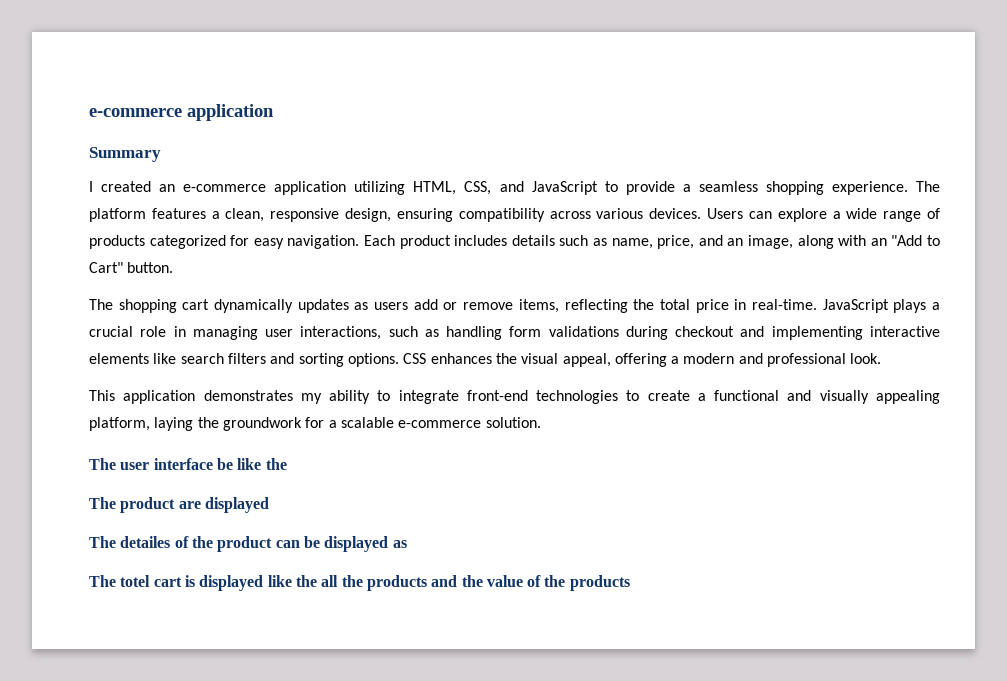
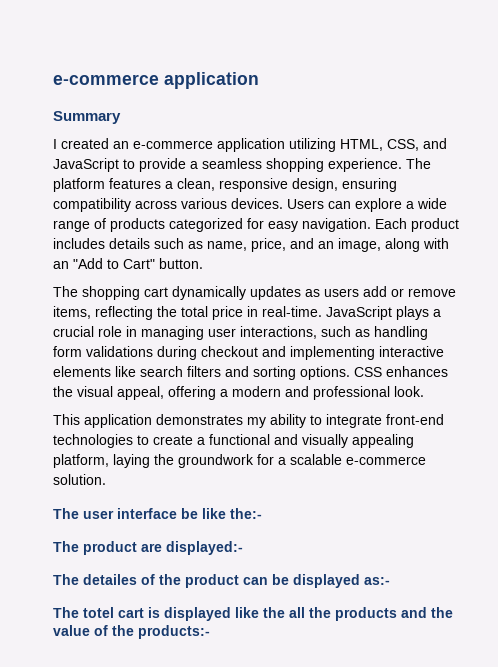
- The user interface be like the
+ The user interface be like the:-
- The product are displayed
+ The product are displayed:-
- The detailes of the product can be displayed as
+ The detailes of the product can be displayed as:-
- The totel cart is displayed like the all the products and the value of the products
+ The totel cart is displayed like the all the products and the value of the products:-

